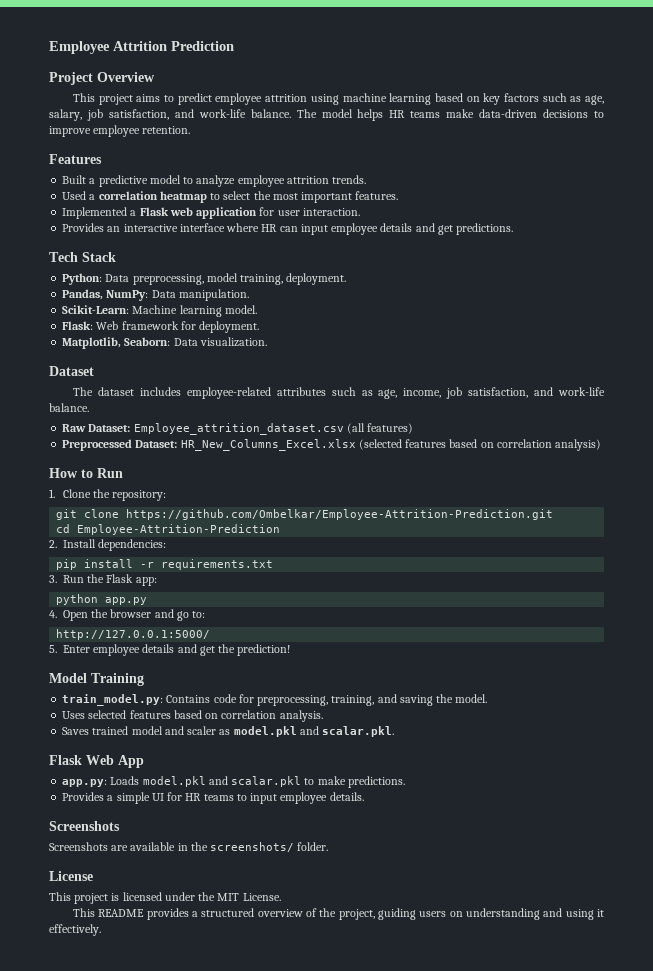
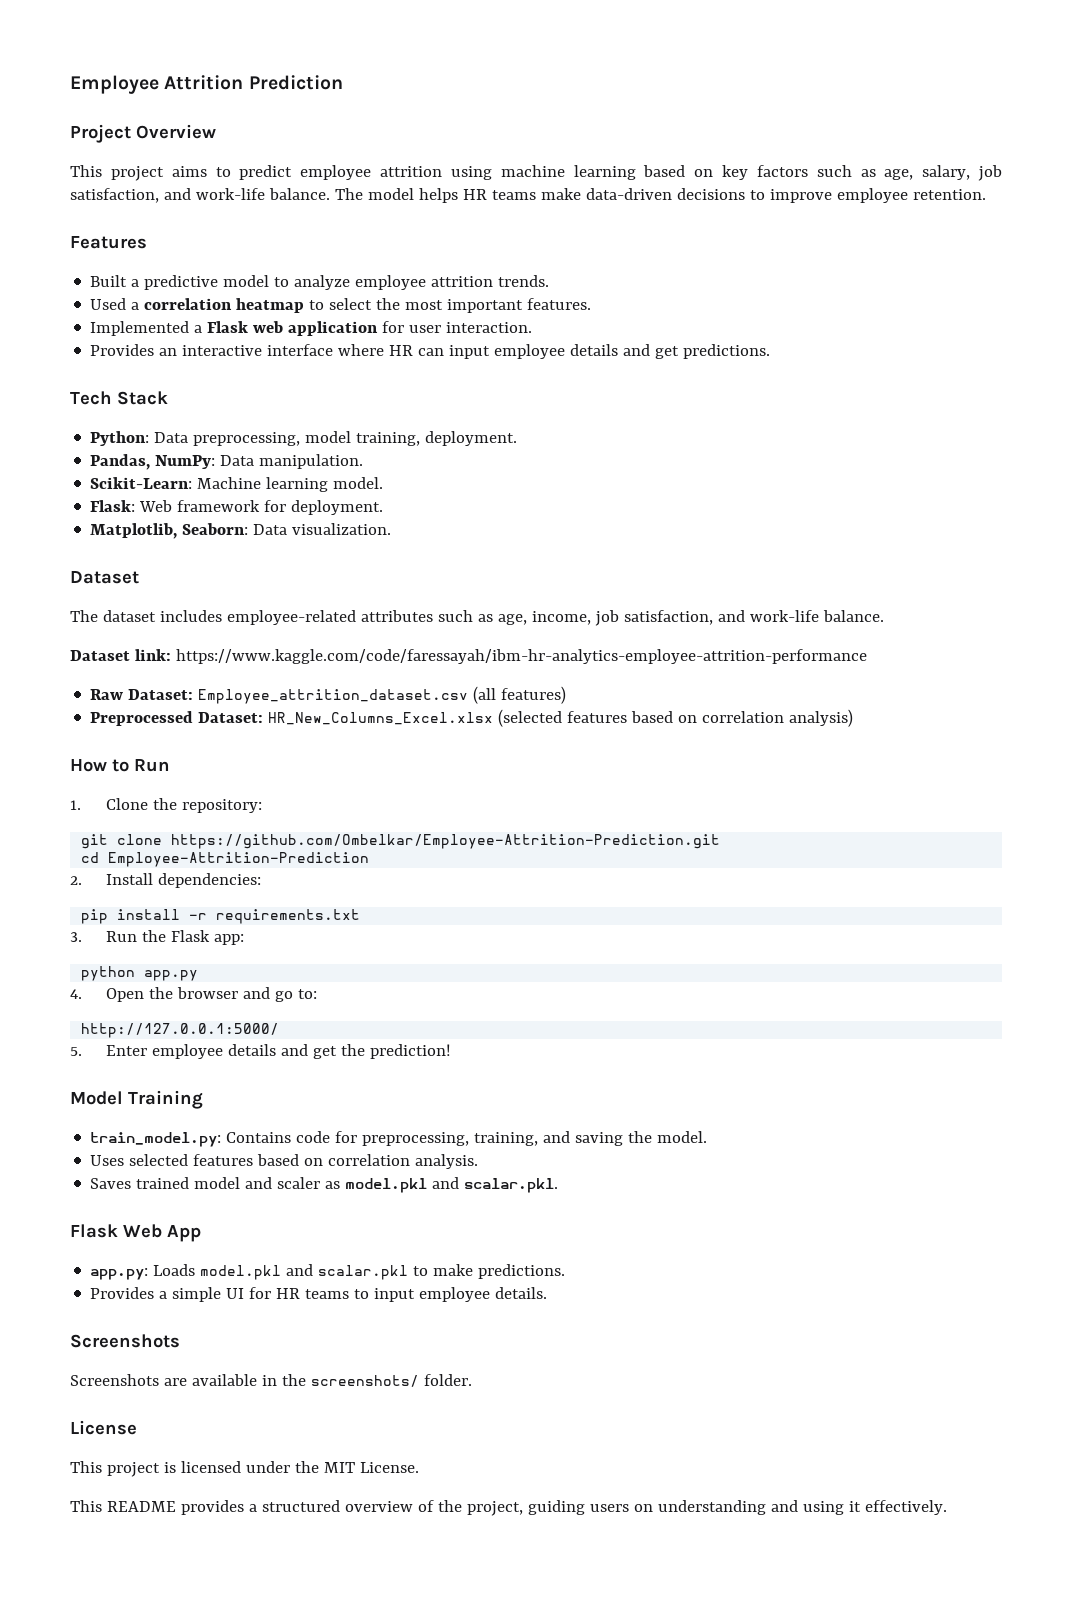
+ Dataset link: https://www.kaggle.com/code/faressayah/ibm-hr-analytics-employee-attrition-performance

